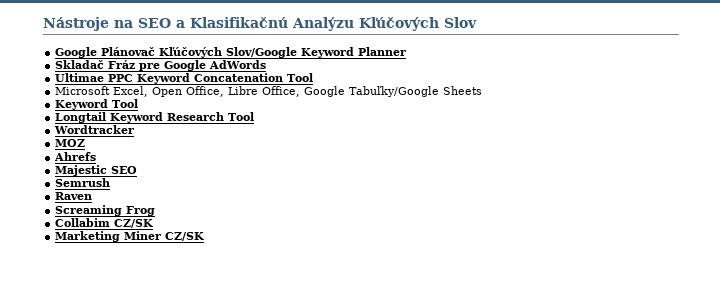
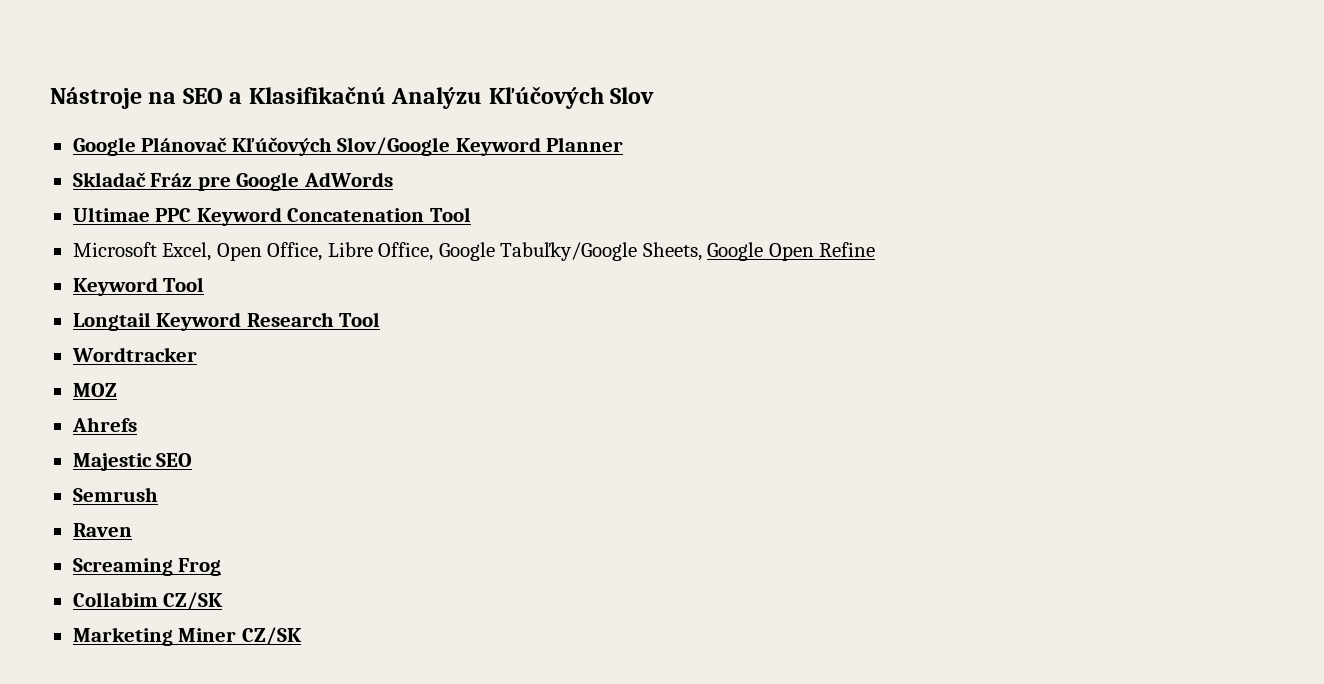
- Microsoft Excel, Open Office, Libre Office, Google Tabuľky/Google Sheets
+ Microsoft Excel, Open Office, Libre Office, Google Tabuľky/Google Sheets, Google Open Refine

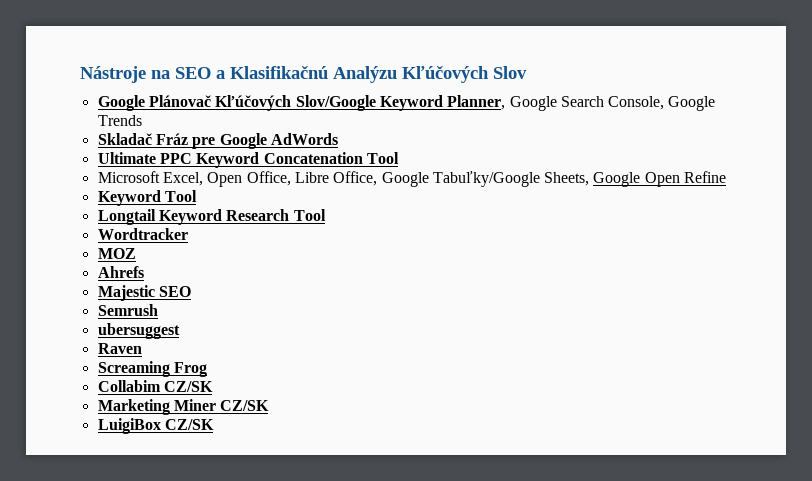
- Google Plánovač Kľúčových Slov/Google Keyword Planner
+ Google Plánovač Kľúčových Slov/Google Keyword Planner, Google Search Console, Google Trends
- Ultimae PPC Keyword Concatenation Tool
+ Ultimate PPC Keyword Concatenation Tool
+ ubersuggest
+ LuigiBox CZ/SK

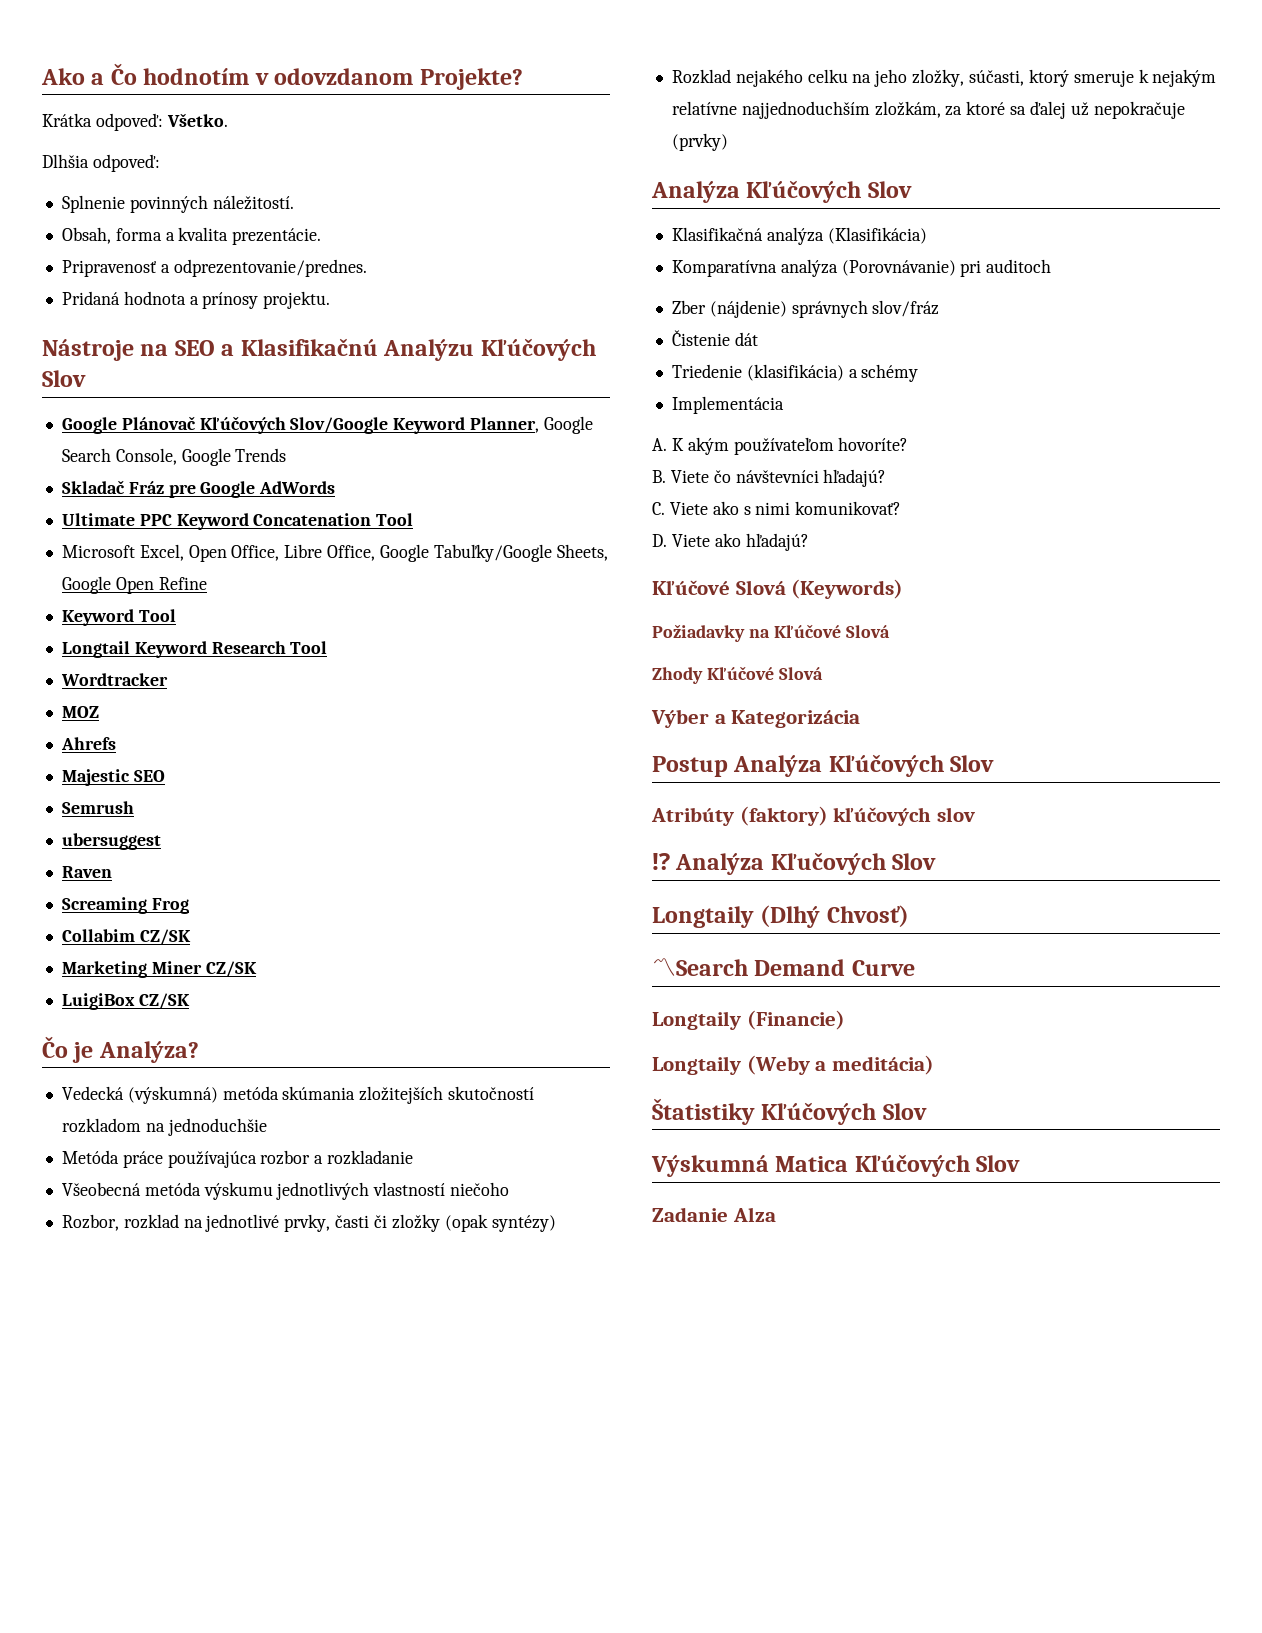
+ Ako a Čo hodnotím v odovzdanom Projekte?
+ Krátka odpoveď: Všetko.
+ Dlhšia odpoveď:
+ Splnenie povinných náležitostí.
+ Obsah, forma a kvalita prezentácie.
+ Pripravenosť a odprezentovanie/prednes.
+ Pridaná hodnota a prínosy projektu.
+ Čo je Analýza?
+ Vedecká (výskumná) metóda skúmania zložitejších skutočností rozkladom na jednoduchšie
+ Metóda práce používajúca rozbor a rozkladanie
+ Všeobecná metóda výskumu jednotlivých vlastností niečoho
+ Rozbor, rozklad na jednotlivé prvky, časti či zložky (opak syntézy)
+ Rozklad nejakého celku na jeho zložky, súčasti, ktorý smeruje k nejakým relatívne najjednoduchším zložkám, za ktoré sa ďalej už nepokračuje (prvky)
+ Analýza Kľúčových Slov
+ Klasifikačná analýza (Klasifikácia)
+ Komparatívna analýza (Porovnávanie) pri auditoch
+ Zber (nájdenie) správnych slov/fráz
+ Čistenie dát
+ Triedenie (klasifikácia) a schémy
+ Implementácia
+ A. K akým používateľom hovoríte?
+ B. Viete čo návštevníci hľadajú?
+ C. Viete ako s nimi komunikovať?
+ D. Viete ako hľadajú?
+ Kľúčové Slová (Keywords)
+ Požiadavky na Kľúčové Slová
+ Zhody Kľúčové Slová
+ Výber a Kategorizácia
+ Postup Analýza Kľúčových Slov
+ Atribúty (faktory) kľúčových slov
+ ⁉ Analýza Kľučových Slov
+ Longtaily (Dlhý Chvosť)
+ 〽Search Demand Curve
+ Longtaily (Financie)
+ Longtaily (Weby a meditácia)
+ Štatistiky Kľúčových Slov
+ Výskumná Matica Kľúčových Slov
+ Zadanie Alza

